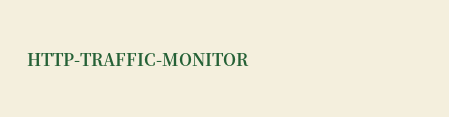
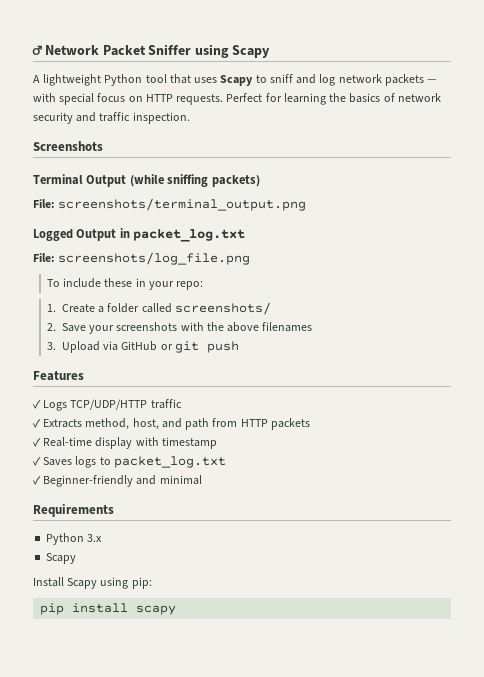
- HTTP-TRAFFIC-MONITOR
+ ♂ Network Packet Sniffer using Scapy
+ A lightweight Python tool that uses Scapy to sniff and log network packets — with special focus on HTTP requests. Perfect for learning the basics of network security and traffic inspection.
+ Screenshots
+ Terminal Output (while sniffing packets)
+ File: screenshots/terminal_output.png
+ Logged Output in packet_log.txt
+ File: screenshots/log_file.png
+ To include these in your repo:
+ 1. Create a folder called screenshots/
+ 2. Save your screenshots with the above filenames
+ 3. Upload via GitHub or git push
+ Features
+ ✓ Logs TCP/UDP/HTTP traffic
+ ✓ Extracts method, host, and path from HTTP packets
+ ✓ Real-time display with timestamp
+ ✓ Saves logs to packet_log.txt
+ ✓ Beginner-friendly and minimal
+ Requirements
+ Python 3.x
+ Scapy
+ Install Scapy using pip:
+ pip install scapy

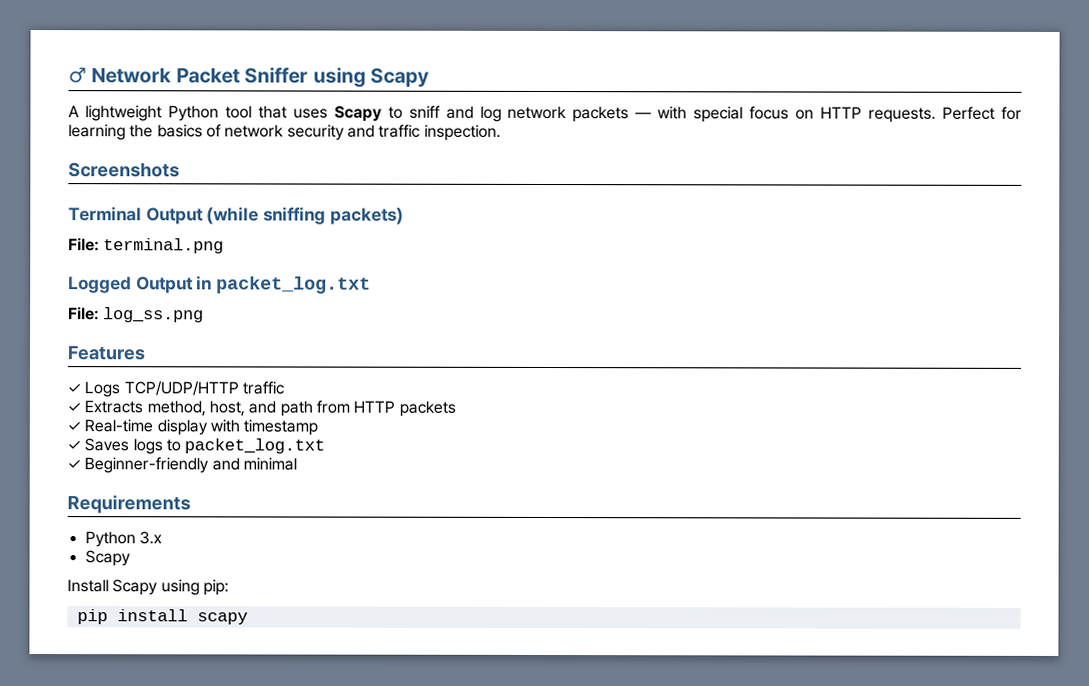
- File: screenshots/terminal_output.png
+ File: terminal.png
- File: screenshots/log_file.png
- To include these in your repo:
- 1. Create a folder called screenshots/
- 2. Save your screenshots with the above filenames
- 3. Upload via GitHub or git push
+ File: log_ss.png

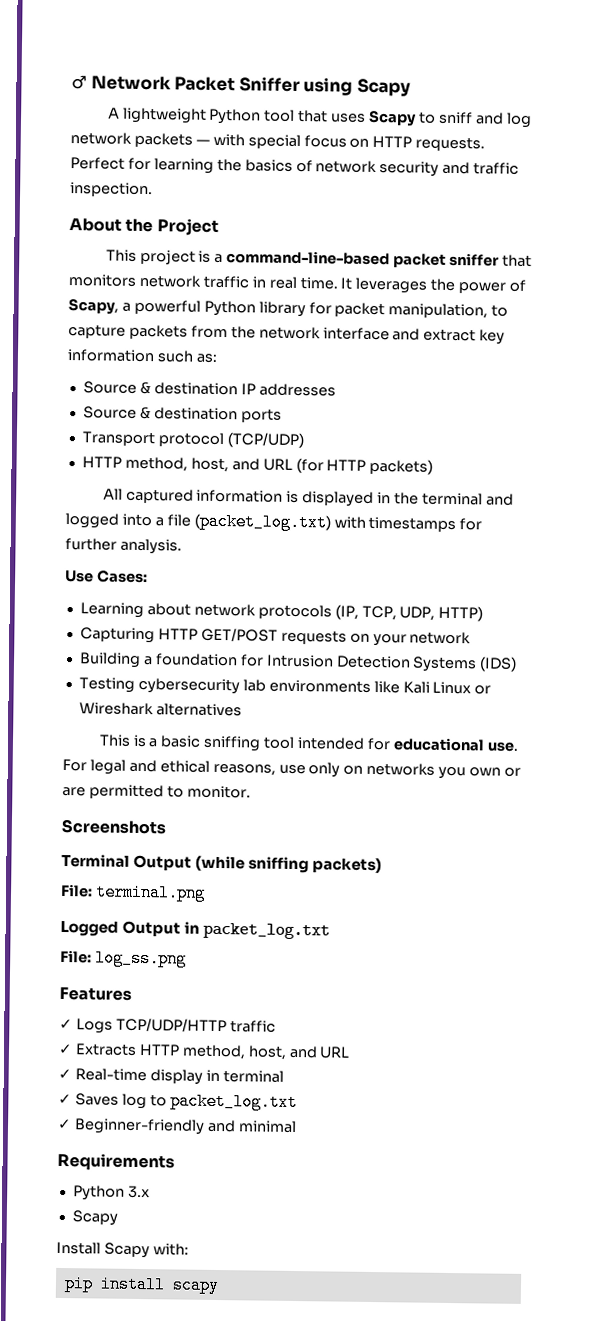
+ About the Project
+ This project is a command-line-based packet sniffer that monitors network traffic in real time. It leverages the power of Scapy, a powerful Python library for packet manipulation, to capture packets from the network interface and extract key information such as:
+ Source & destination IP addresses
+ Source & destination ports
+ Transport protocol (TCP/UDP)
+ HTTP method, host, and URL (for HTTP packets)
+ All captured information is displayed in the terminal and logged into a file (packet_log.txt) with timestamps for further analysis.
+ Use Cases:
+ Learning about network protocols (IP, TCP, UDP, HTTP)
+ Capturing HTTP GET/POST requests on your network
+ Building a foundation for Intrusion Detection Systems (IDS)
+ Testing cybersecurity lab environments like Kali Linux or Wireshark alternatives
+ This is a basic sniffing tool intended for educational use. For legal and ethical reasons, use only on networks you own or are permitted to monitor.
- ✓ Extracts method, host, and path from HTTP packets
+ ✓ Extracts HTTP method, host, and URL
- ✓ Real-time display with timestamp
+ ✓ Real-time display in terminal
- ✓ Saves logs to packet_log.txt
+ ✓ Saves log to packet_log.txt
- Install Scapy using pip:
+ Install Scapy with:

